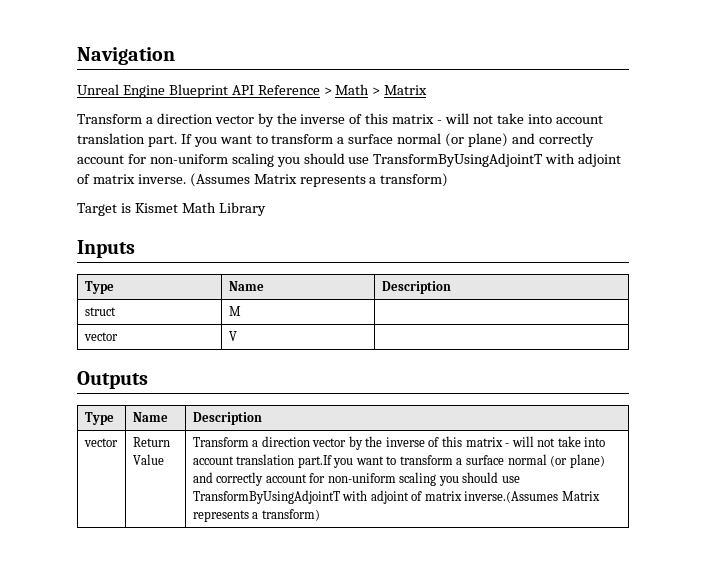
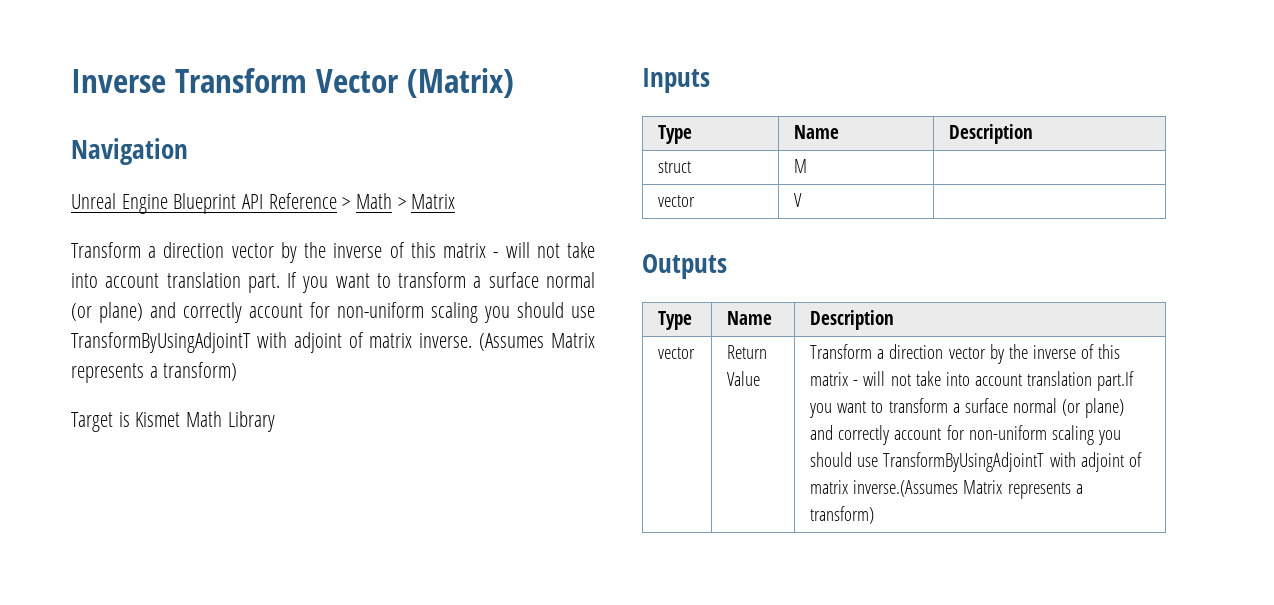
+ Inverse Transform Vector (Matrix)

